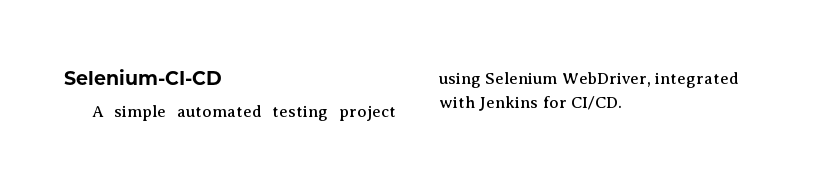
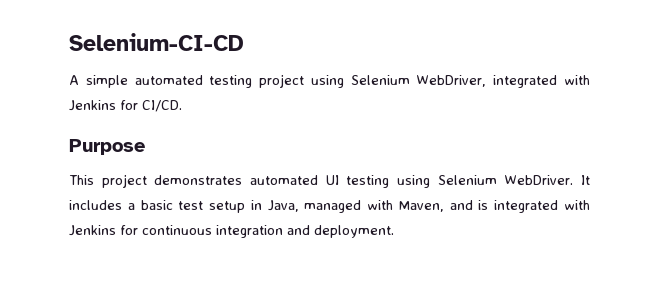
+ Purpose
+ This project demonstrates automated UI testing using Selenium WebDriver. It includes a basic test setup in Java, managed with Maven, and is integrated with Jenkins for continuous integration and deployment.

